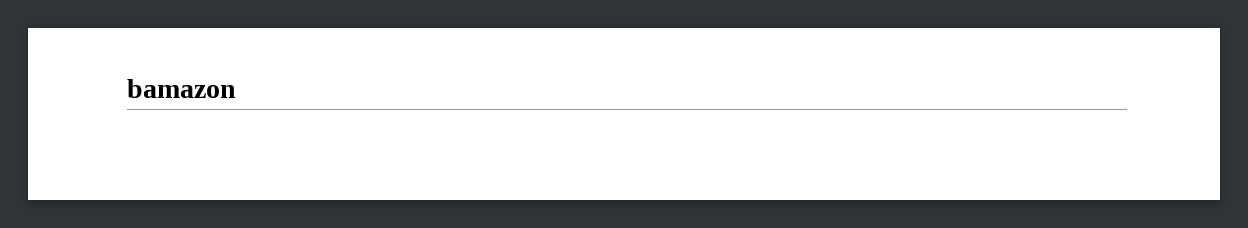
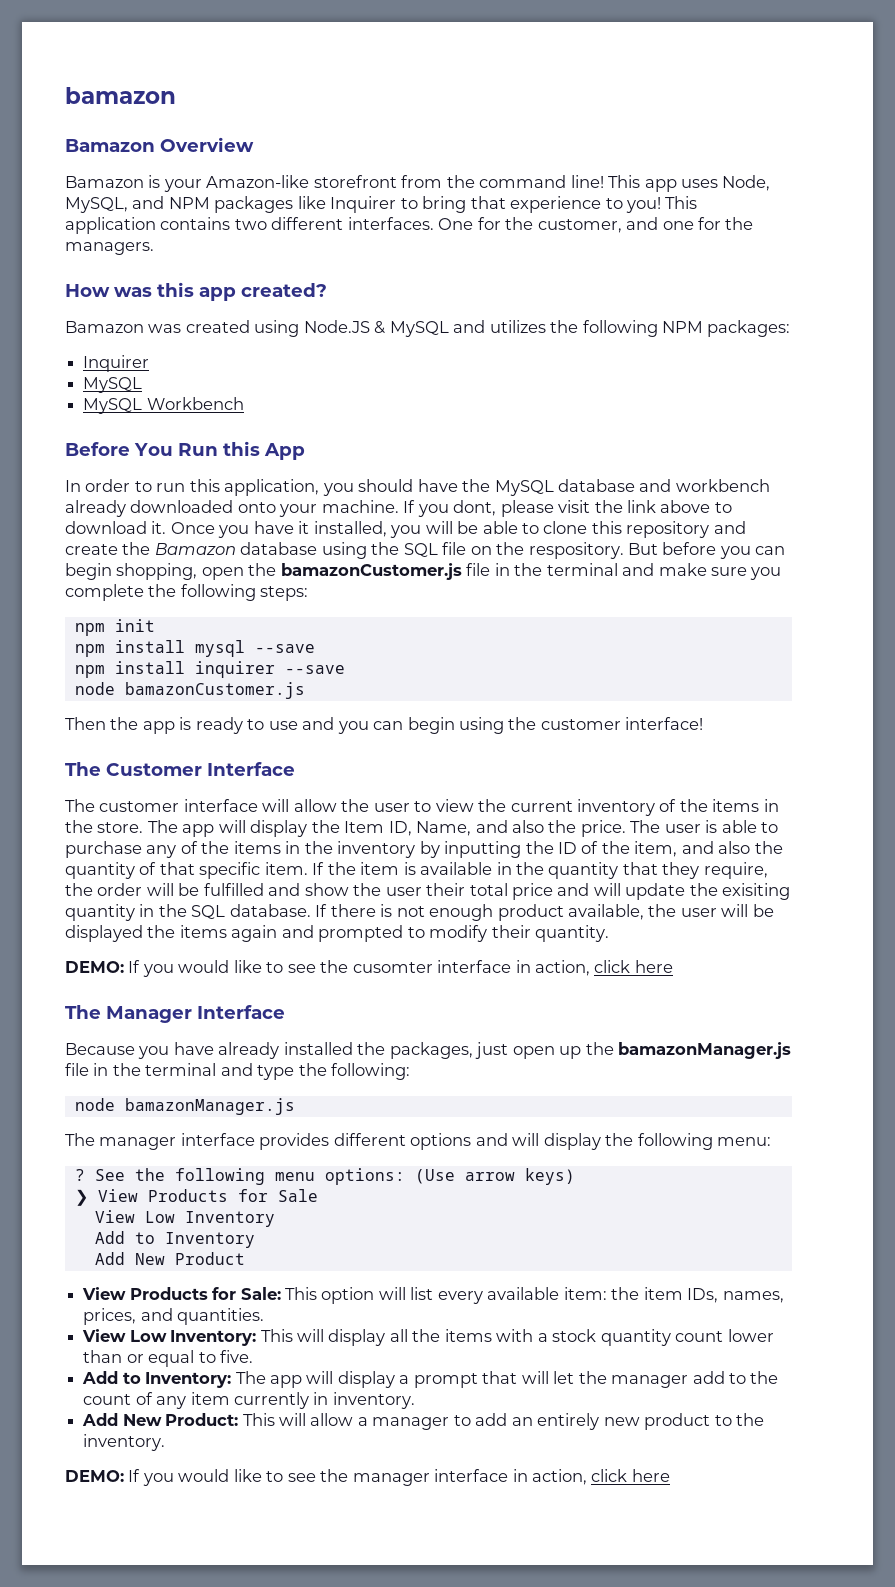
+ Bamazon Overview
+ Bamazon is your Amazon-like storefront from the command line! This app uses Node, MySQL, and NPM packages like Inquirer to bring that experience to you! This application contains two different interfaces. One for the customer, and one for the managers.
+ How was this app created?
+ Bamazon was created using Node.JS & MySQL and utilizes the following NPM packages:
+ Inquirer
+ MySQL
+ MySQL Workbench
+ Before You Run this App
+ In order to run this application, you should have the MySQL database and workbench already downloaded onto your machine. If you dont, please visit the link above to download it. Once you have it installed, you will be able to clone this repository and create the Bamazon database using the SQL file on the respository. But before you can begin shopping, open the bamazonCustomer.js file in the terminal and make sure you complete the following steps:
+ npm init
+ npm install mysql --save
+ npm install inquirer --save
+ node bamazonCustomer.js
+ Then the app is ready to use and you can begin using the customer interface!
+ The Customer Interface
+ The customer interface will allow the user to view the current inventory of the items in the store. The app will display the Item ID, Name, and also the price. The user is able to purchase any of the items in the inventory by inputting the ID of the item, and also the quantity of that specific item. If the item is available in the quantity that they require, the order will be fulfilled and show the user their total price and will update the exisiting quantity in the SQL database. If there is not enough product available, the user will be displayed the items again and prompted to modify their quantity.
+ DEMO: If you would like to see the cusomter interface in action, click here
+ The Manager Interface
+ Because you have already installed the packages, just open up the bamazonManager.js file in the terminal and type the following:
+ node bamazonManager.js
+ The manager interface provides different options and will display the following menu:
+ ? See the following menu options: (Use arrow keys)
+ ❯ View Products for Sale
+ View Low Inventory
+ Add to Inventory
+ Add New Product
+ View Products for Sale: This option will list every available item: the item IDs, names, prices, and quantities.
+ View Low Inventory: This will display all the items with a stock quantity count lower than or equal to five.
+ Add to Inventory: The app will display a prompt that will let the manager add to the count of any item currently in inventory.
+ Add New Product: This will allow a manager to add an entirely new product to the inventory.
+ DEMO: If you would like to see the manager interface in action, click here

